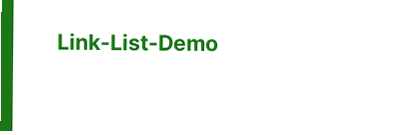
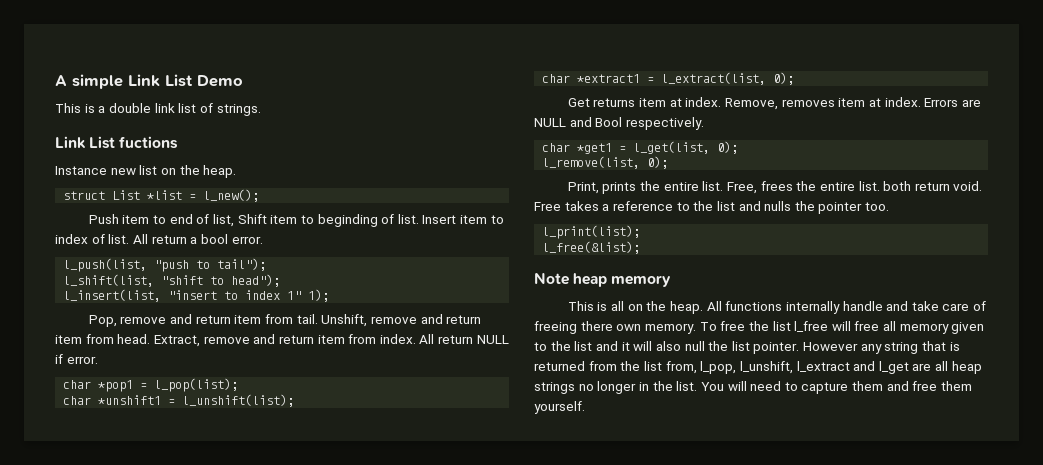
- Link-List-Demo
+ A simple Link List Demo
+ This is a double link list of strings.
+ Link List fuctions
+ Instance new list on the heap.
+ struct List *list = l_new();
+ Push item to end of list, Shift item to beginding of list. Insert item to index of list. All return a bool error.
+ l_push(list, "push to tail");
+ l_shift(list, "shift to head");
+ l_insert(list, "insert to index 1" 1);
+ Pop, remove and return item from tail. Unshift, remove and return item from head. Extract, remove and return item from index. All return NULL if error.
+ char *pop1 = l_pop(list);
+ char *unshift1 = l_unshift(list);
+ char *extract1 = l_extract(list, 0);
+ Get returns item at index. Remove, removes item at index. Errors are NULL and Bool respectively.
+ char *get1 = l_get(list, 0);
+ l_remove(list, 0);
+ Print, prints the entire list. Free, frees the entire list. both return void. Free takes a reference to the list and nulls the pointer too.
+ l_print(list);
+ l_free(&list);
+ Note heap memory
+ This is all on the heap. All functions internally handle and take care of freeing there own memory. To free the list l_free will free all memory given to the list and it will also null the list pointer. However any string that is returned from the list from, l_pop, l_unshift, l_extract and l_get are all heap strings no longer in the list. You will need to capture them and free them yourself.

